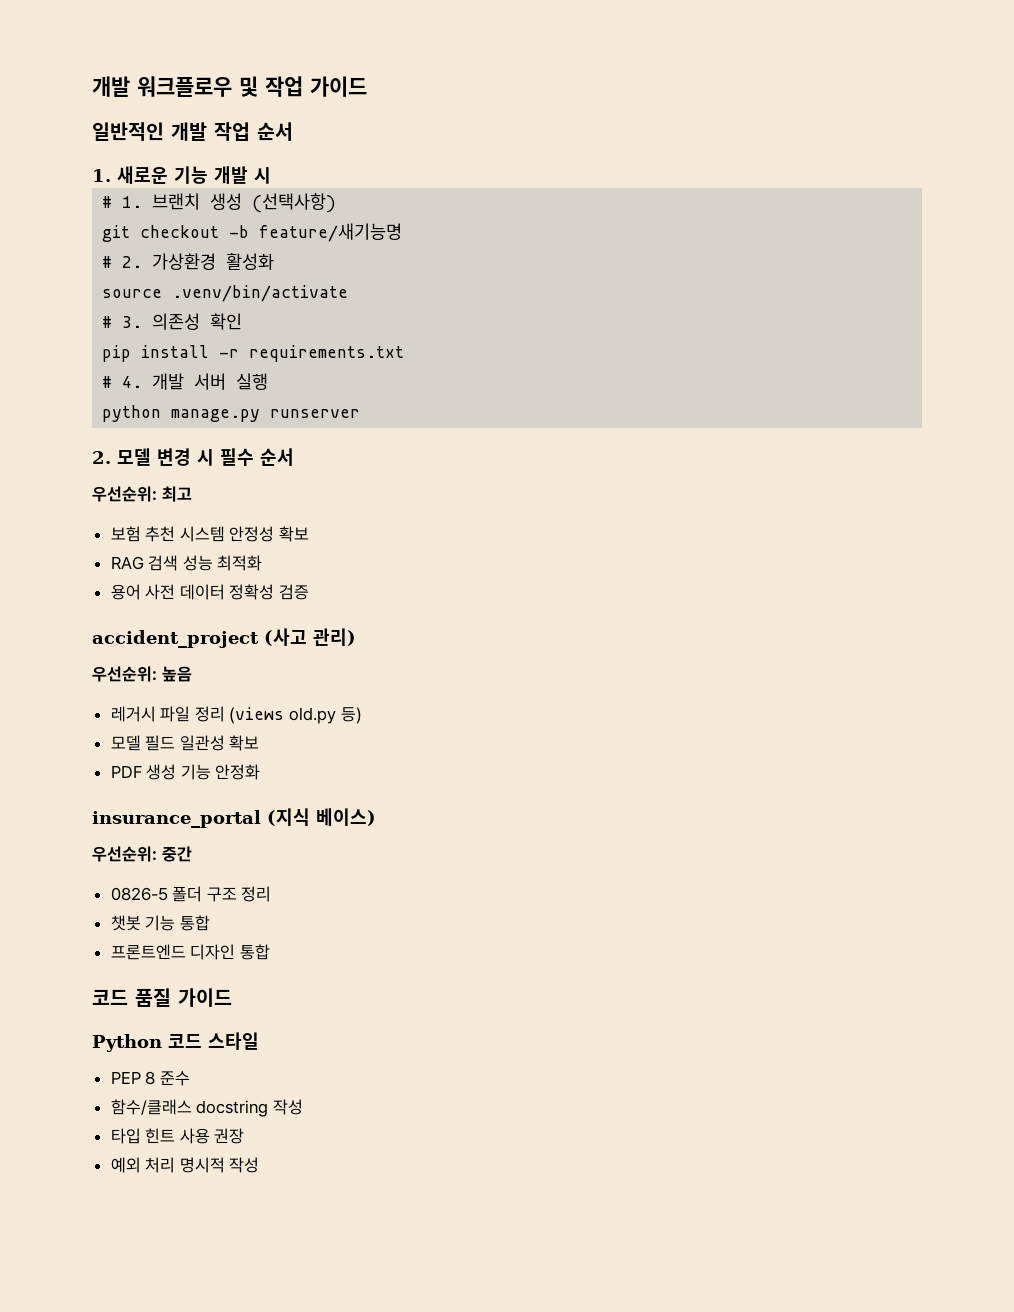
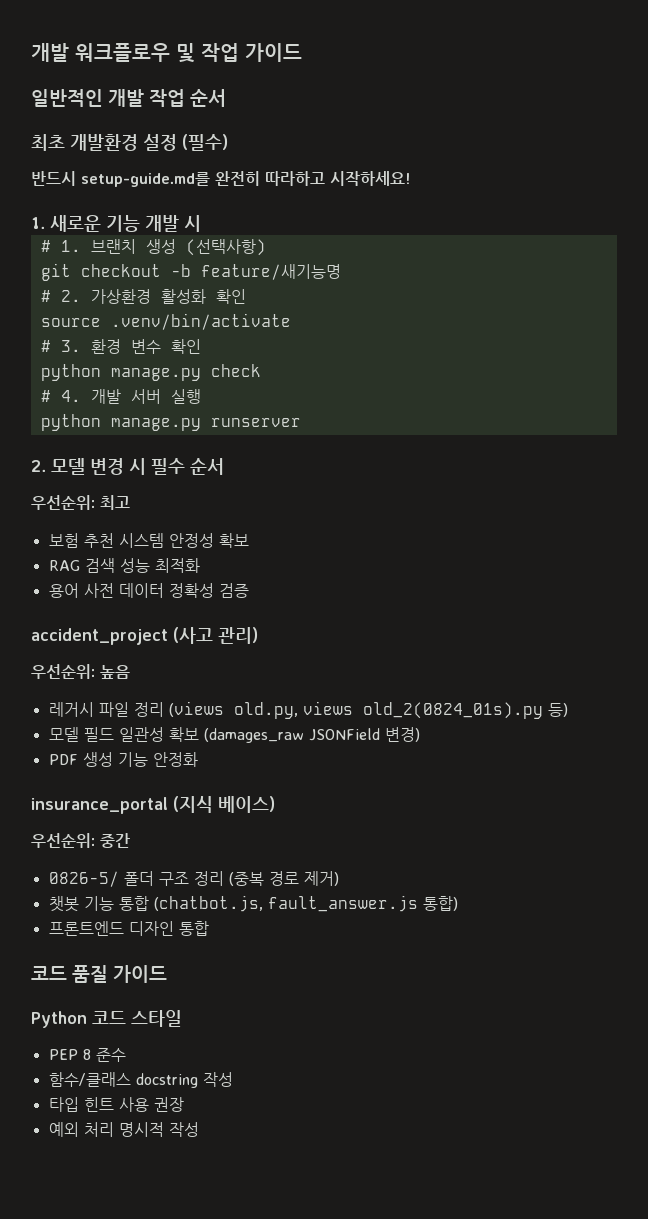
+ 최초 개발환경 설정 (필수)
+ 반드시 setup-guide.md를 완전히 따라하고 시작하세요!
- # 2. 가상환경 활성화
+ # 2. 가상환경 활성화 확인
- # 3. 의존성 확인
- pip install -r requirements.txt
+ # 3. 환경 변수 확인
+ python manage.py check
- 레거시 파일 정리 (views old.py 등)
+ 레거시 파일 정리 (views old.py, views old_2(0824_01s).py 등)
- 모델 필드 일관성 확보
+ 모델 필드 일관성 확보 (damages_raw JSONField 변경)
- 0826-5 폴더 구조 정리
+ 0826-5/ 폴더 구조 정리 (중복 경로 제거)
- 챗봇 기능 통합
+ 챗봇 기능 통합 (chatbot.js, fault_answer.js 통합)

